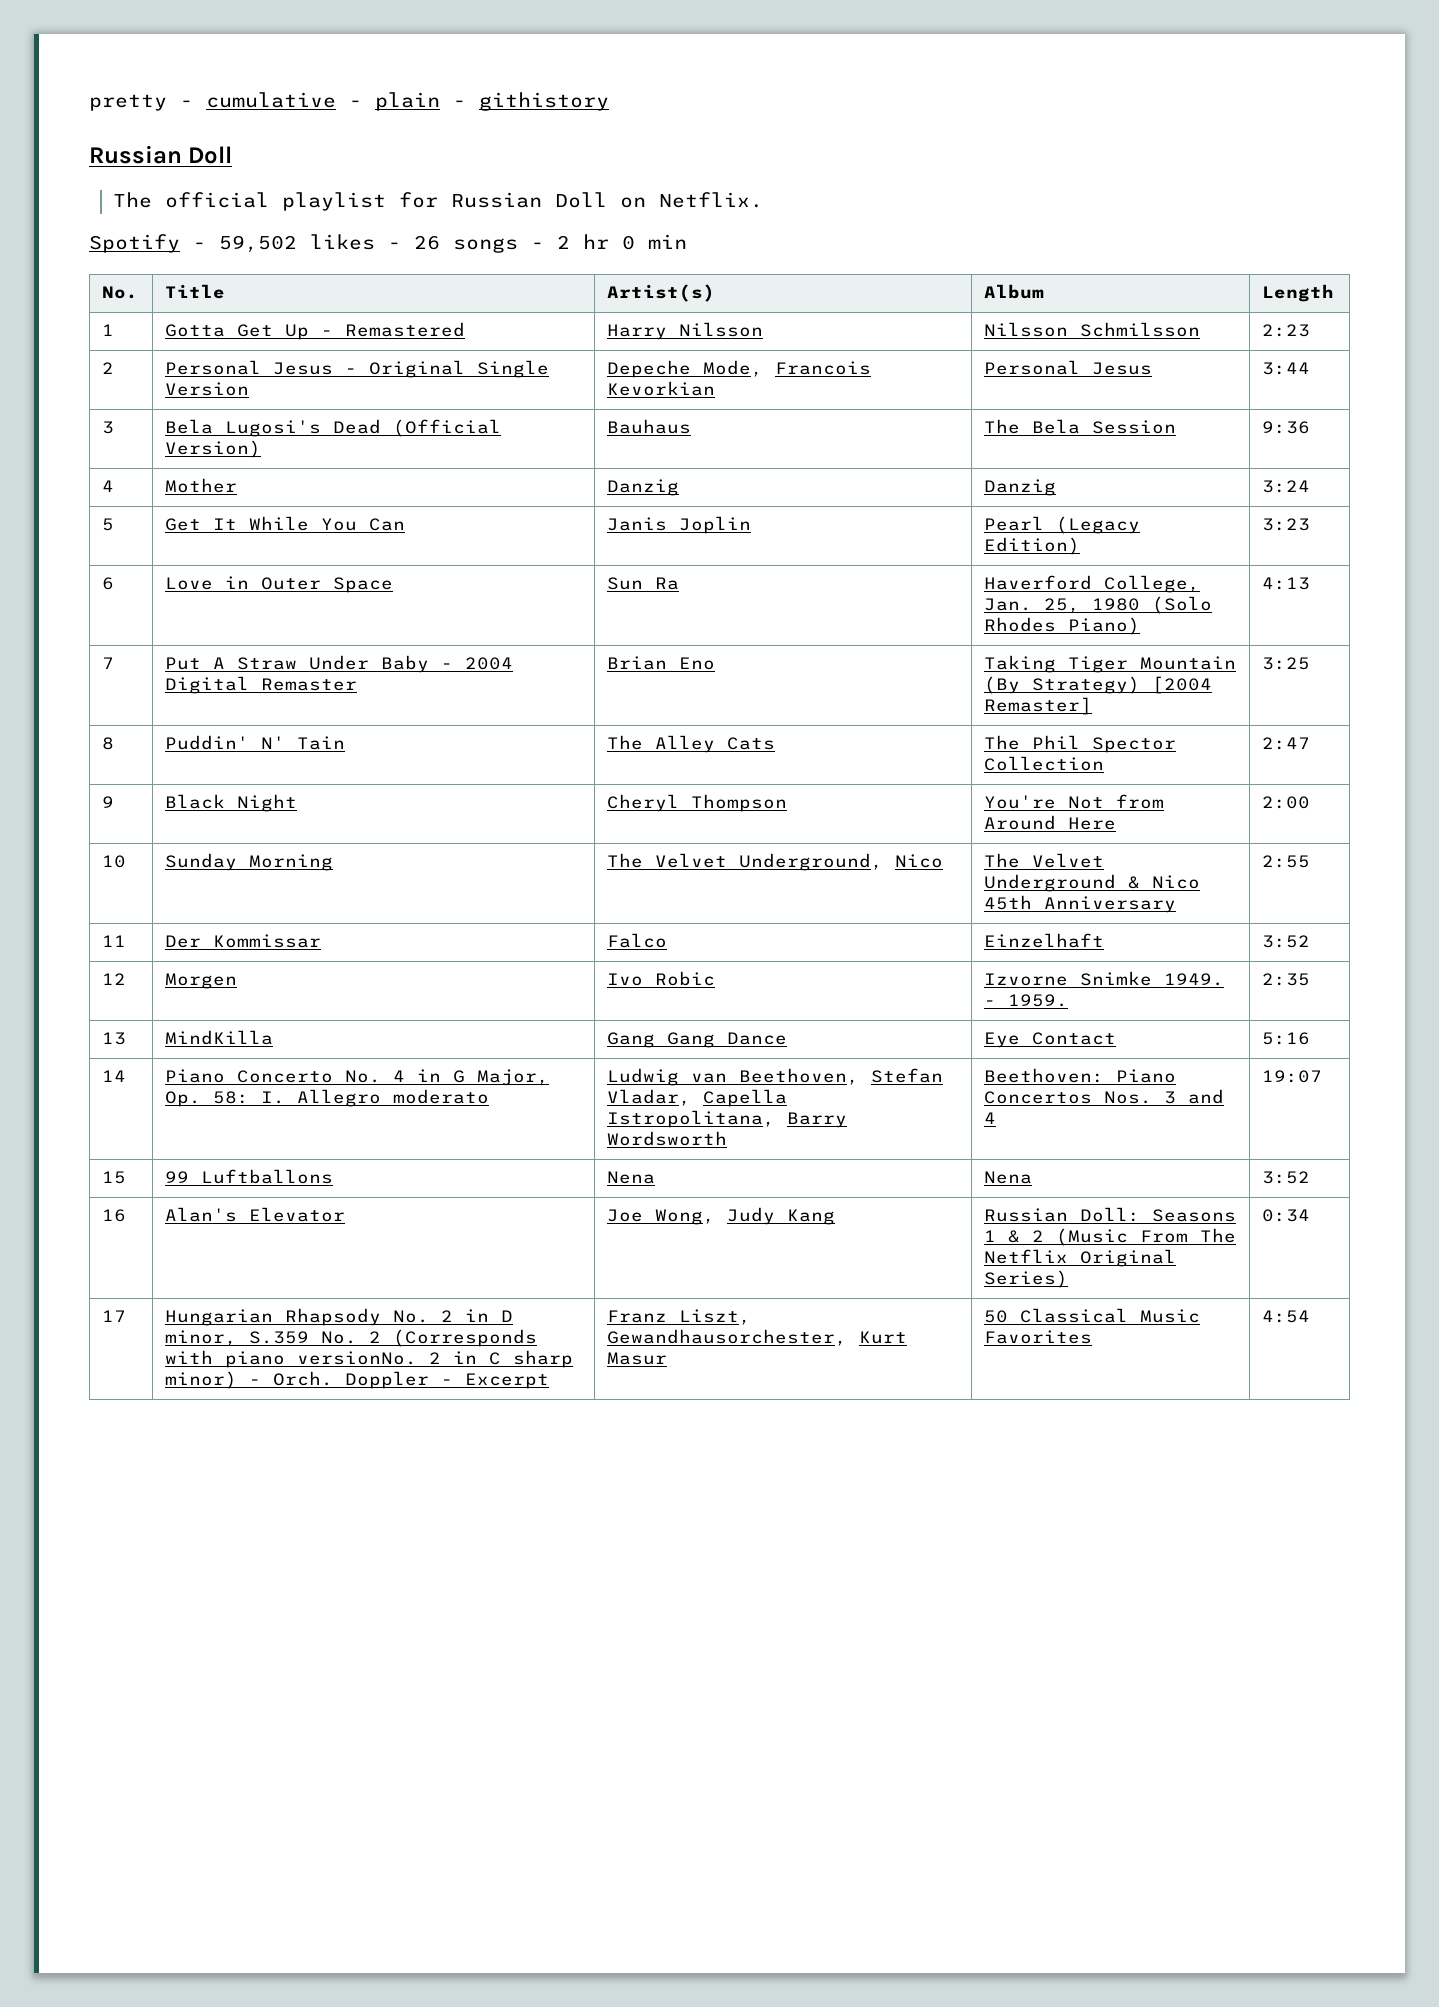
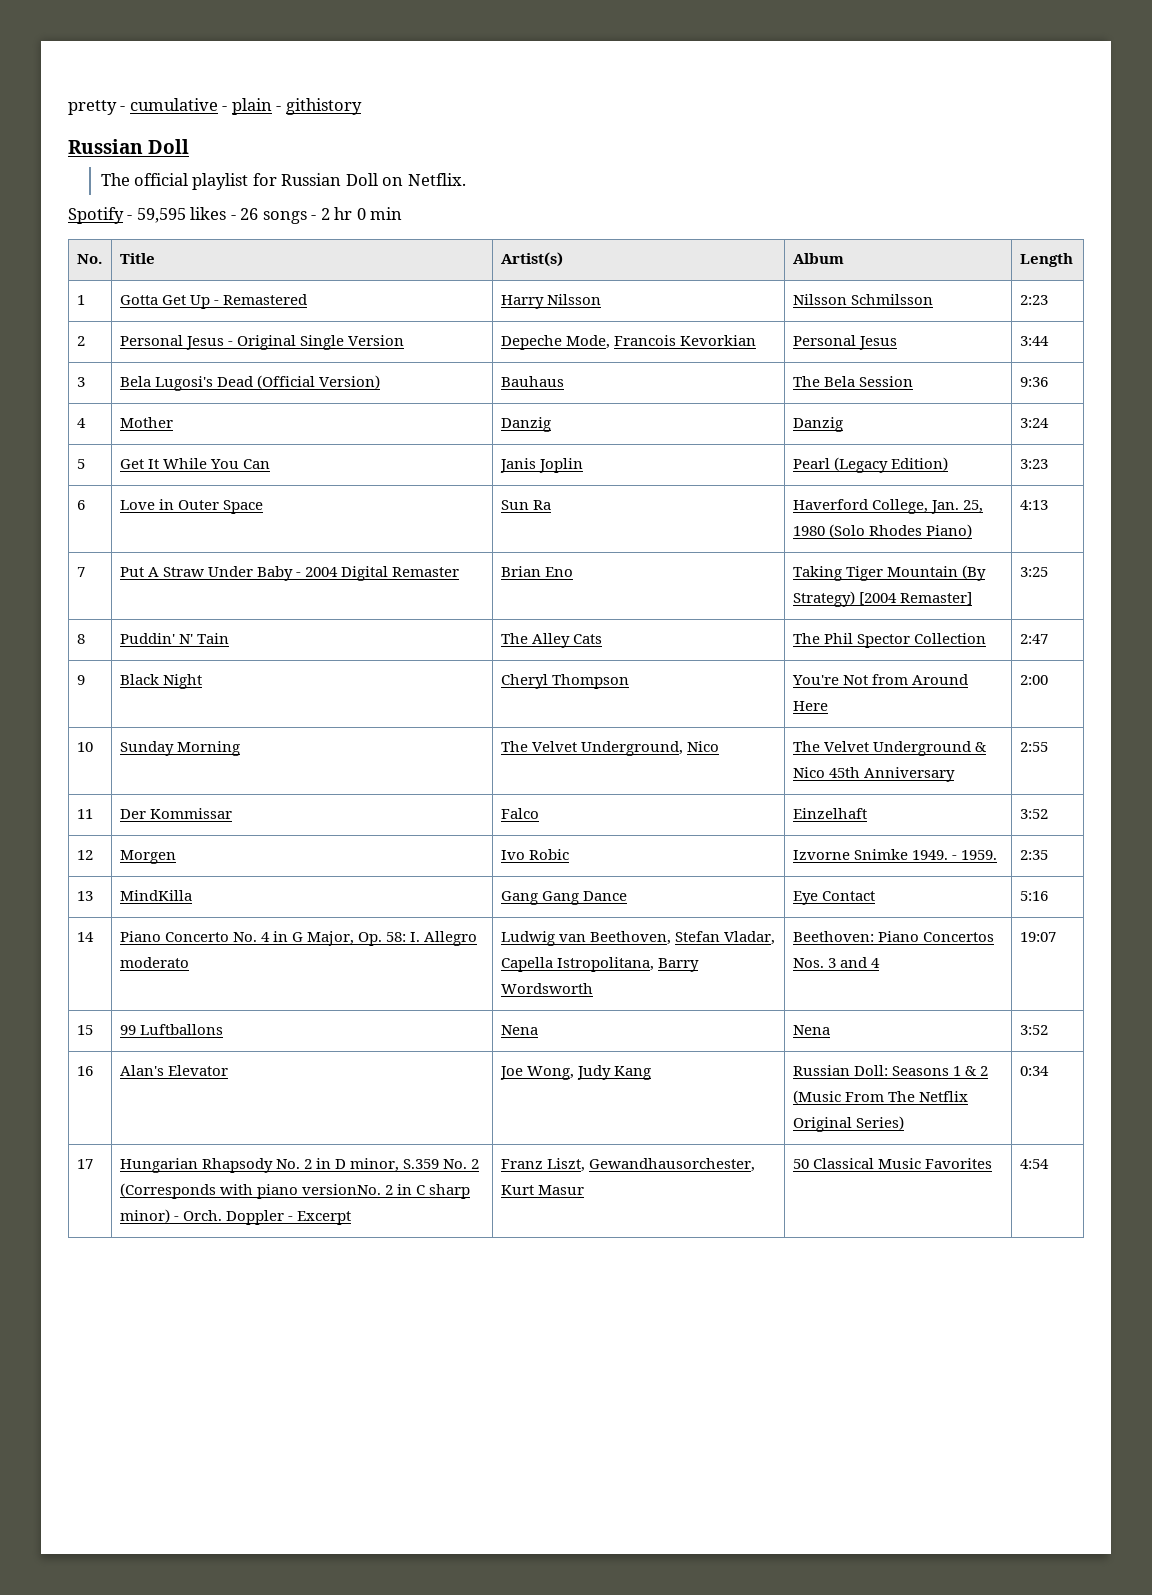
- Spotify - 59,502 likes - 26 songs - 2 hr 0 min
+ Spotify - 59,595 likes - 26 songs - 2 hr 0 min

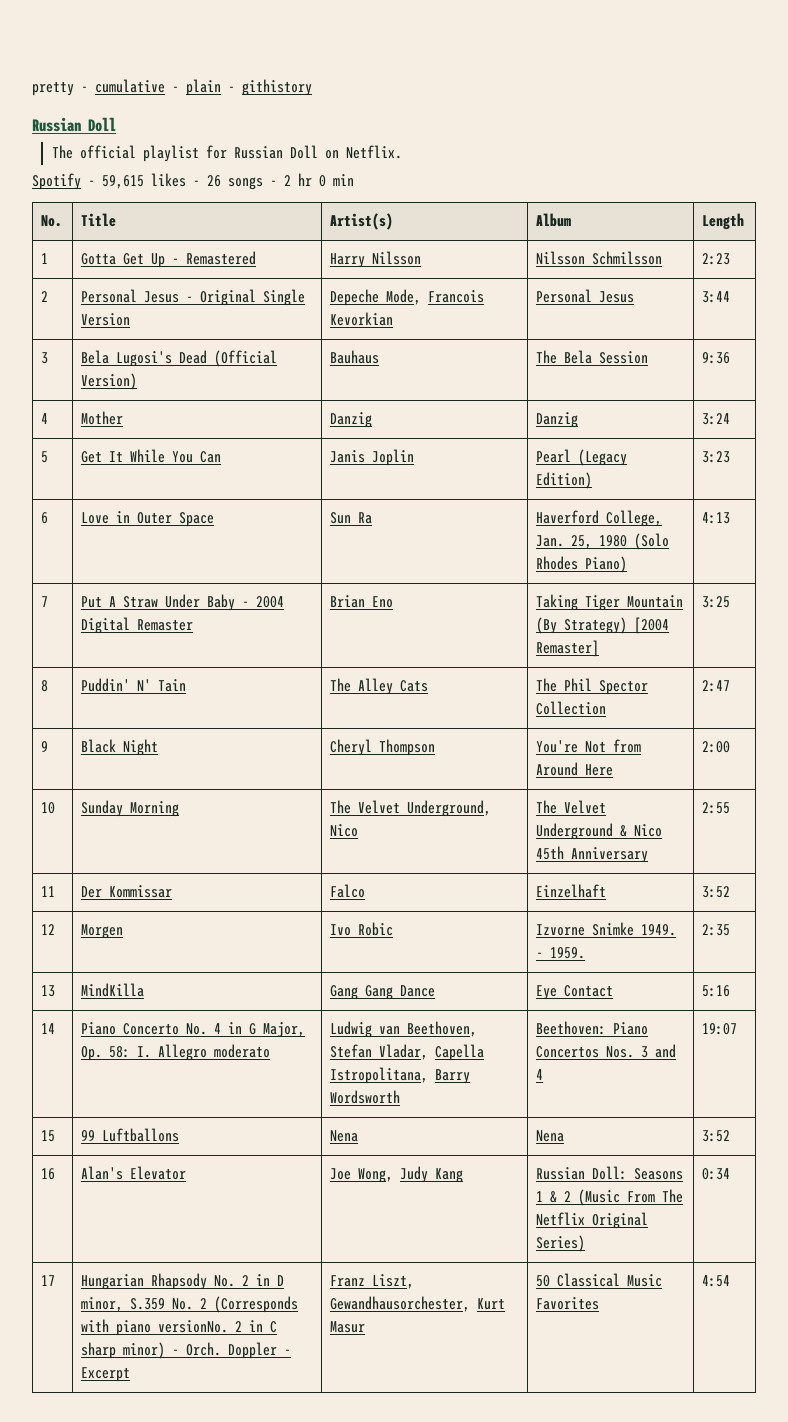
- Spotify - 59,595 likes - 26 songs - 2 hr 0 min
+ Spotify - 59,615 likes - 26 songs - 2 hr 0 min

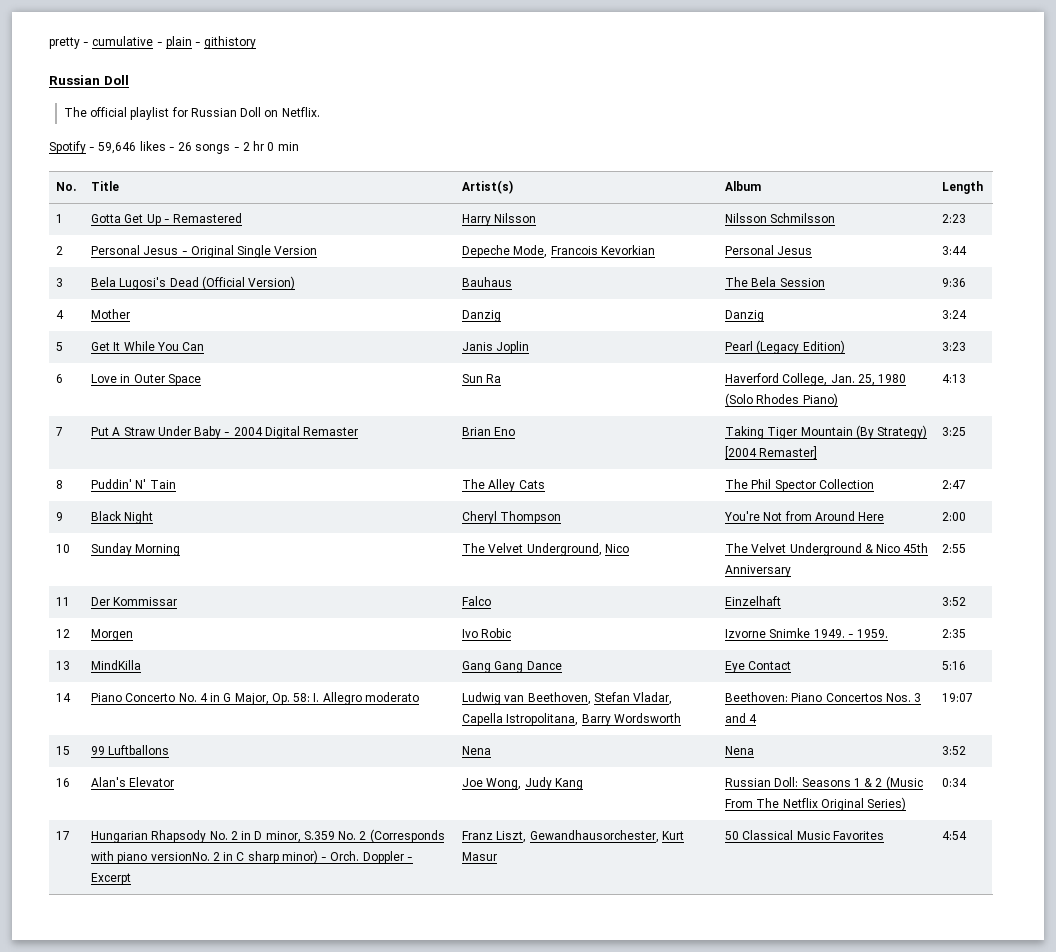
- Spotify - 59,615 likes - 26 songs - 2 hr 0 min
+ Spotify - 59,646 likes - 26 songs - 2 hr 0 min

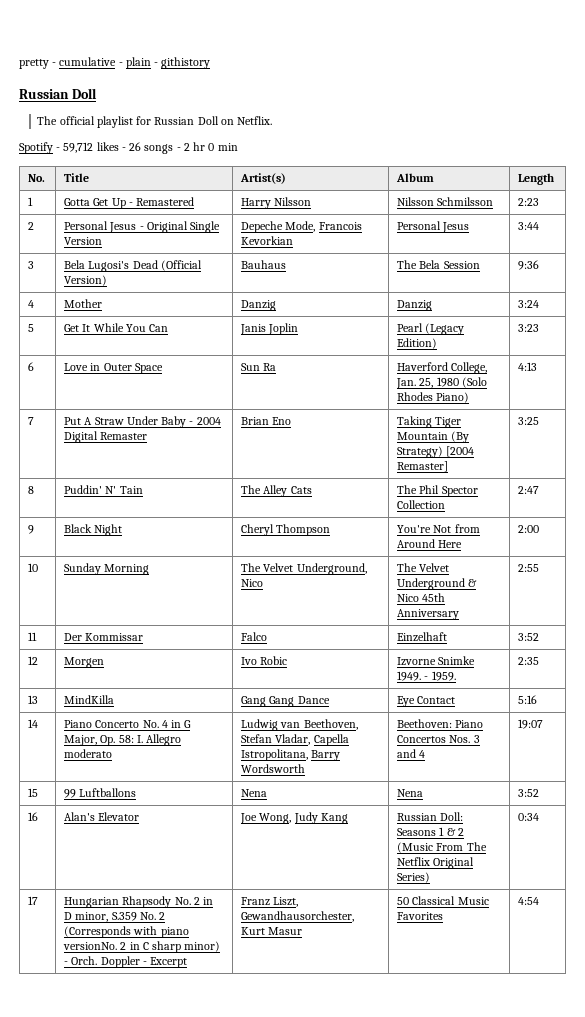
- Spotify - 59,646 likes - 26 songs - 2 hr 0 min
+ Spotify - 59,712 likes - 26 songs - 2 hr 0 min

